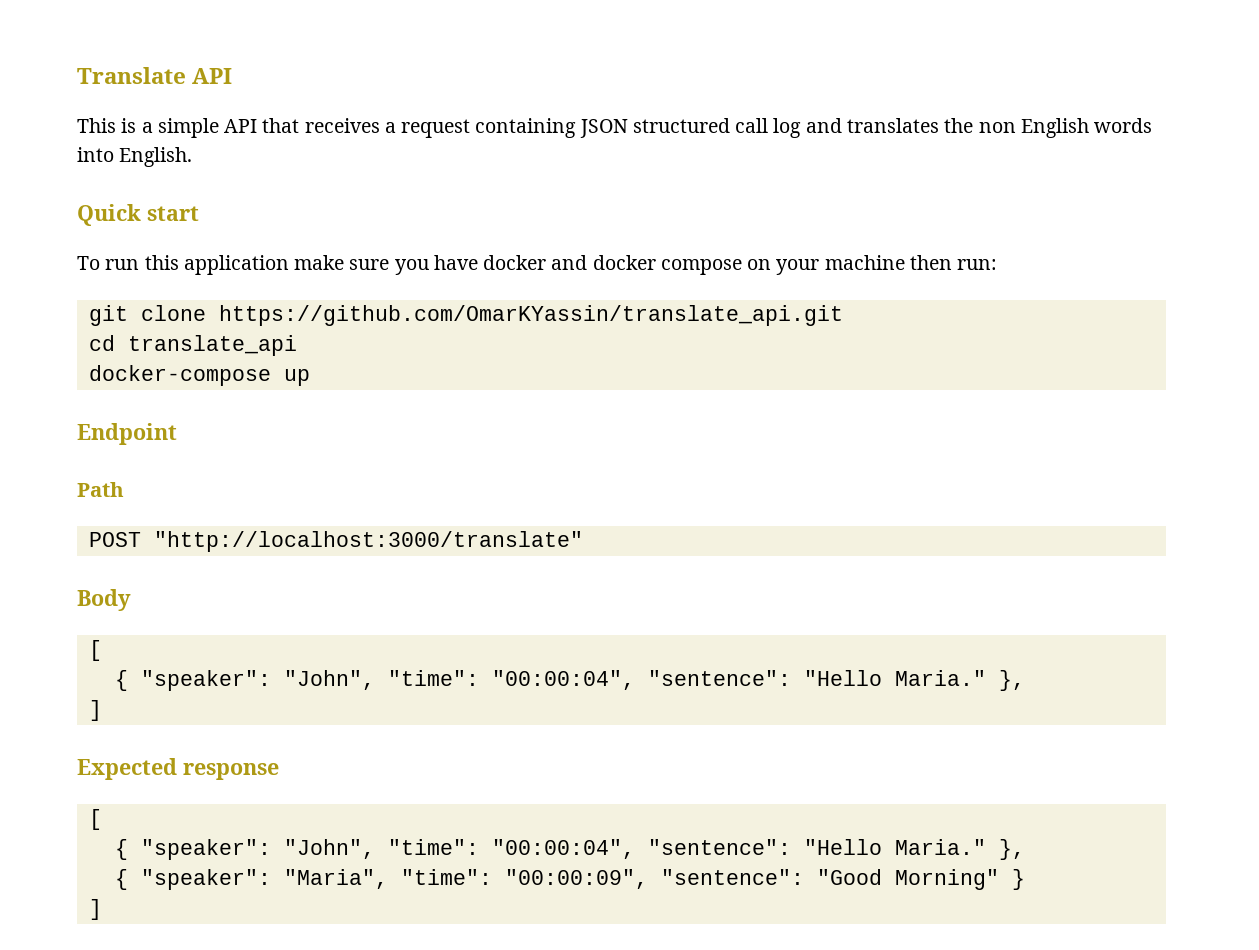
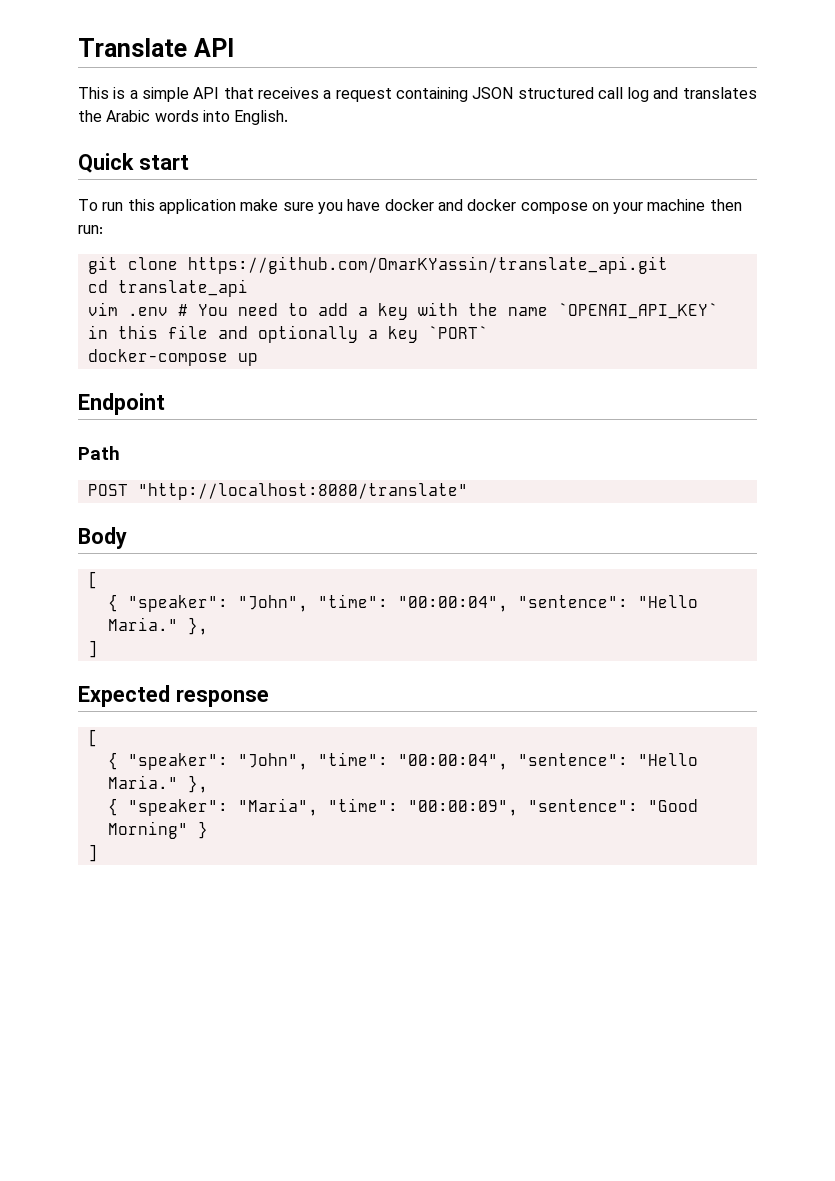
- This is a simple API that receives a request containing JSON structured call log and translates the non English words into English.
+ This is a simple API that receives a request containing JSON structured call log and translates the Arabic words into English.
+ vim .env # You need to add a key with the name `OPENAI_API_KEY` in this file and optionally a key `PORT`
- POST "http://localhost:3000/translate"
+ POST "http://localhost:8080/translate"

